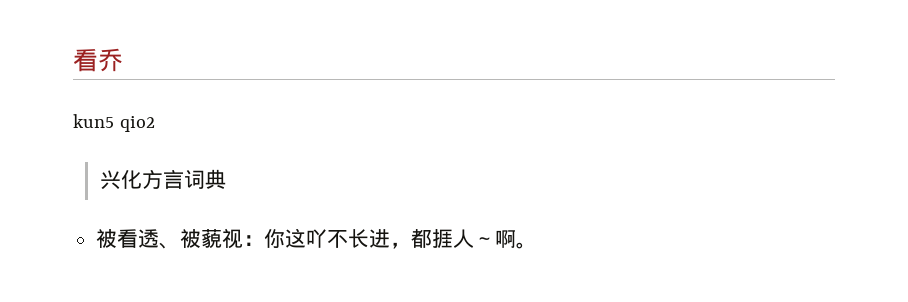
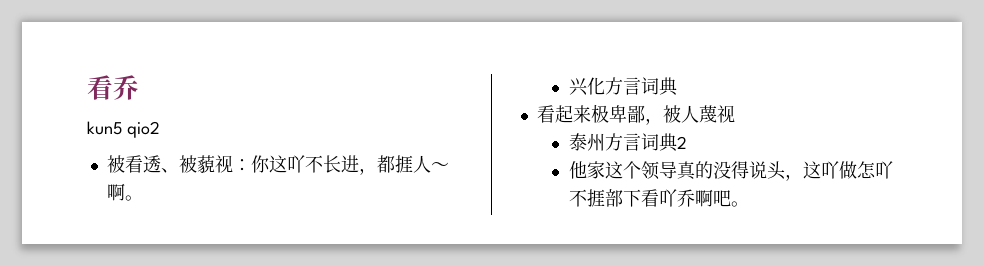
- 兴化方言词典
+ 兴化方言词典
+ 看起来极卑鄙，被人蔑视
+ 泰州方言词典2
+ 他家这个领导真的没得说头，这吖做怎吖不捱部下看吖乔啊吧。

